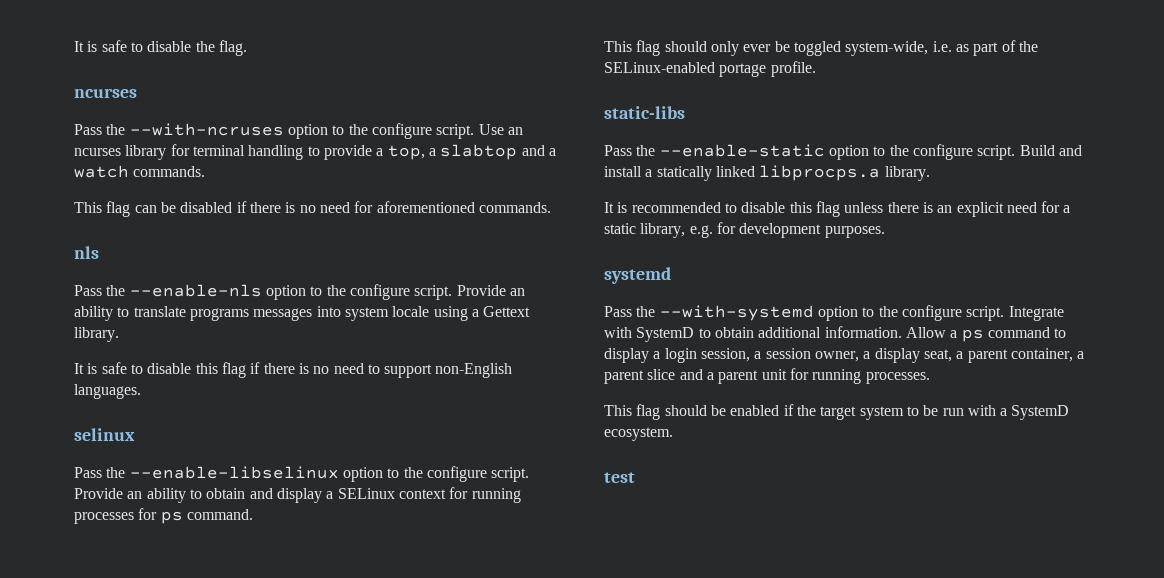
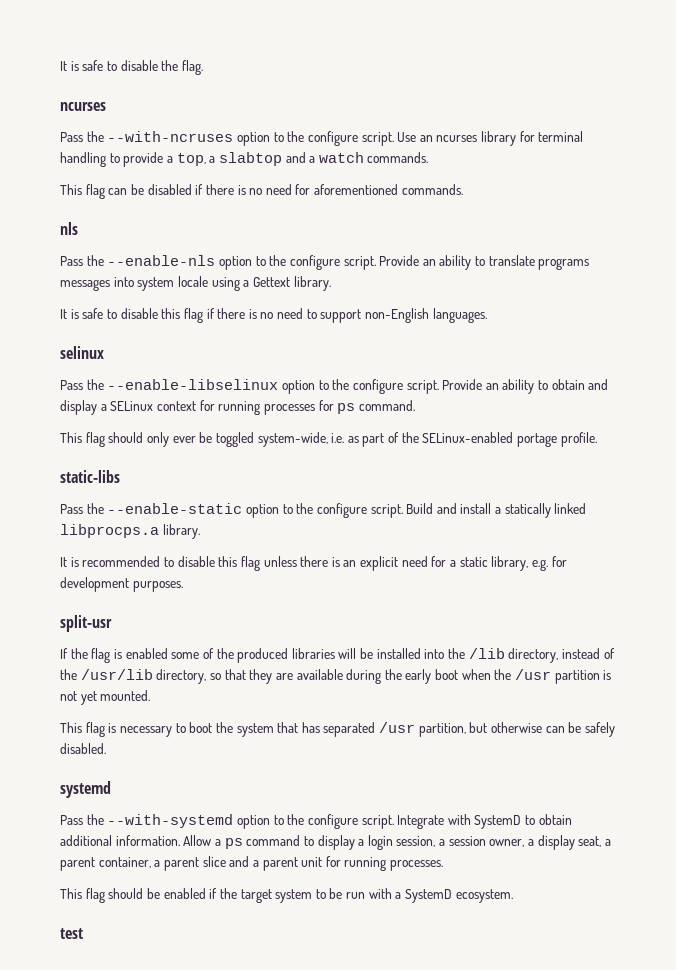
+ split-usr
+ If the flag is enabled some of the produced libraries will be installed into the /lib directory, instead of the /usr/lib directory, so that they are available during the early boot when the /usr partition is not yet mounted.
+ This flag is necessary to boot the system that has separated /usr partition, but otherwise can be safely disabled.

